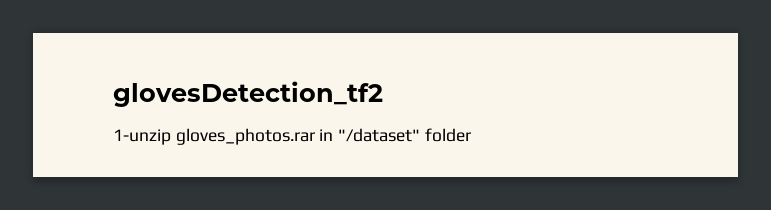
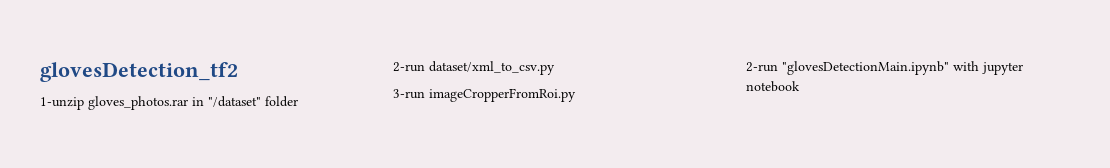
+ 2-run dataset/xml_to_csv.py
+ 3-run imageCropperFromRoi.py
+ 2-run "glovesDetectionMain.ipynb" with jupyter notebook

